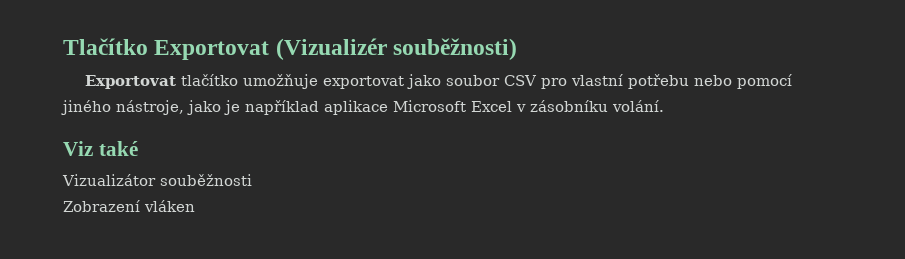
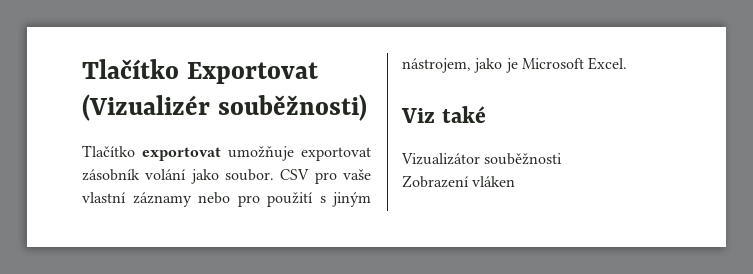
- Exportovat tlačítko umožňuje exportovat jako soubor CSV pro vlastní potřebu nebo pomocí jiného nástroje, jako je například aplikace Microsoft Excel v zásobníku volání.
+ Tlačítko exportovat umožňuje exportovat zásobník volání jako soubor. CSV pro vaše vlastní záznamy nebo pro použití s jiným nástrojem, jako je Microsoft Excel.

